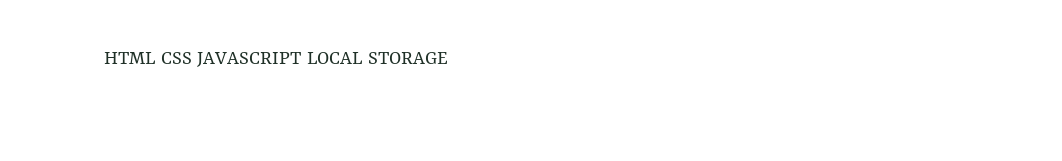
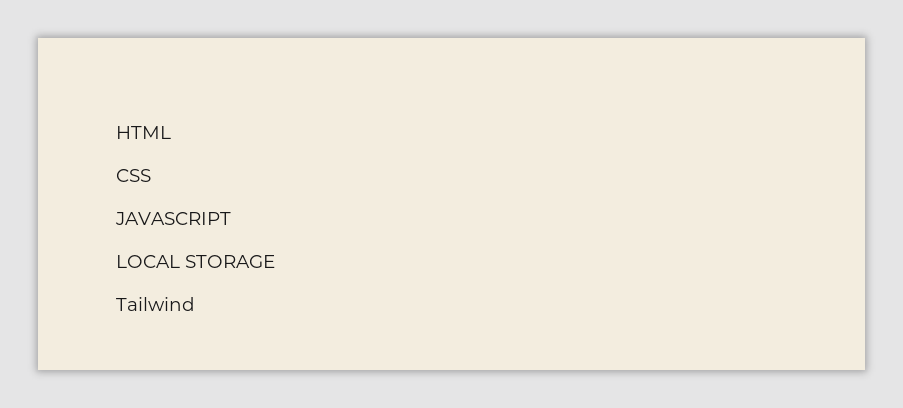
- HTML CSS JAVASCRIPT LOCAL STORAGE
+ HTML
+ CSS
+ JAVASCRIPT
+ LOCAL STORAGE
+ Tailwind

